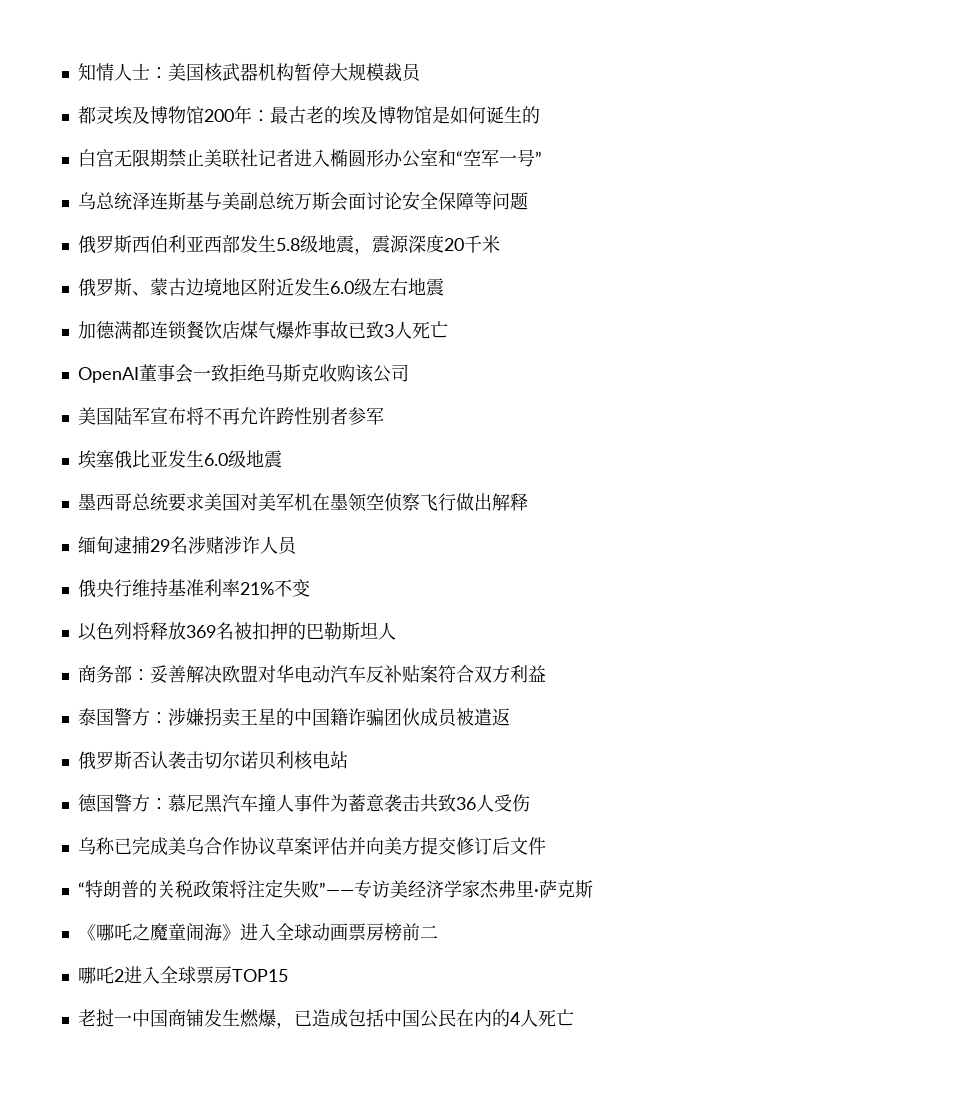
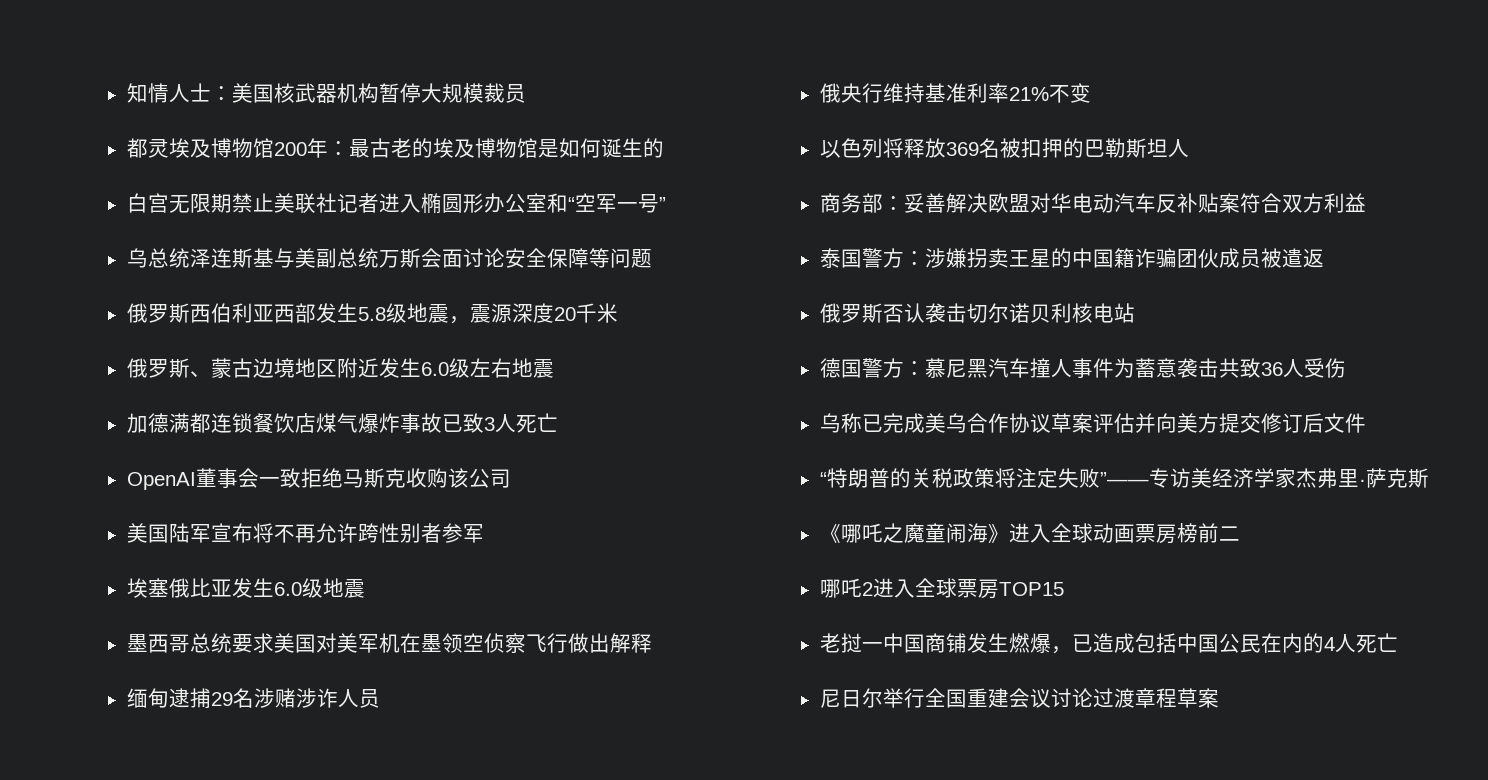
+ 尼日尔举行全国重建会议讨论过渡章程草案

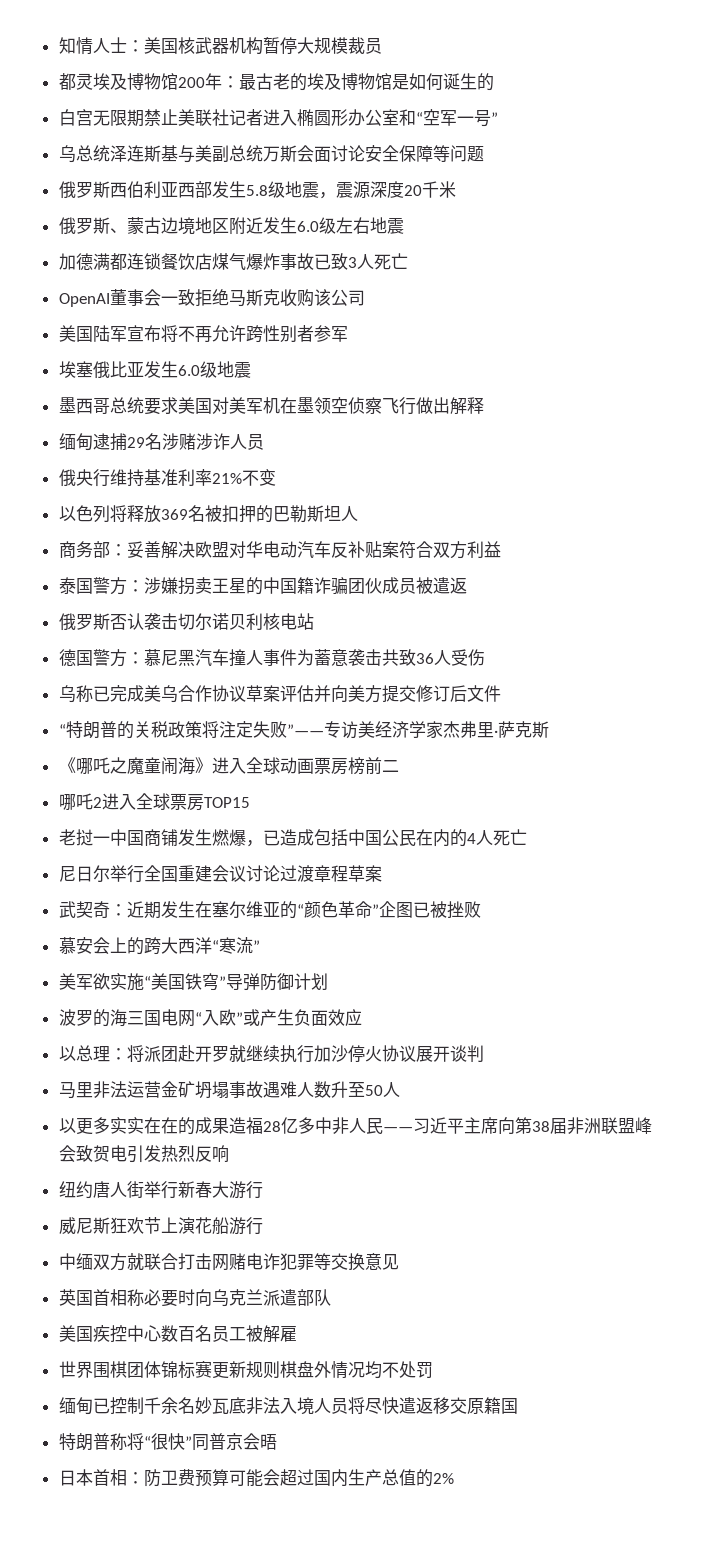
+ 武契奇：近期发生在塞尔维亚的“颜色革命”企图已被挫败
+ 慕安会上的跨大西洋“寒流”
+ 美军欲实施“美国铁穹”导弹防御计划
+ 波罗的海三国电网“入欧”或产生负面效应
+ 以总理：将派团赴开罗就继续执行加沙停火协议展开谈判
+ 马里非法运营金矿坍塌事故遇难人数升至50人
+ 以更多实实在在的成果造福28亿多中非人民——习近平主席向第38届非洲联盟峰会致贺电引发热烈反响
+ 纽约唐人街举行新春大游行
+ 威尼斯狂欢节上演花船游行
+ 中缅双方就联合打击网赌电诈犯罪等交换意见
+ 英国首相称必要时向乌克兰派遣部队
+ 美国疾控中心数百名员工被解雇
+ 世界围棋团体锦标赛更新规则棋盘外情况均不处罚
+ 缅甸已控制千余名妙瓦底非法入境人员将尽快遣返移交原籍国
+ 特朗普称将“很快”同普京会晤
+ 日本首相：防卫费预算可能会超过国内生产总值的2%

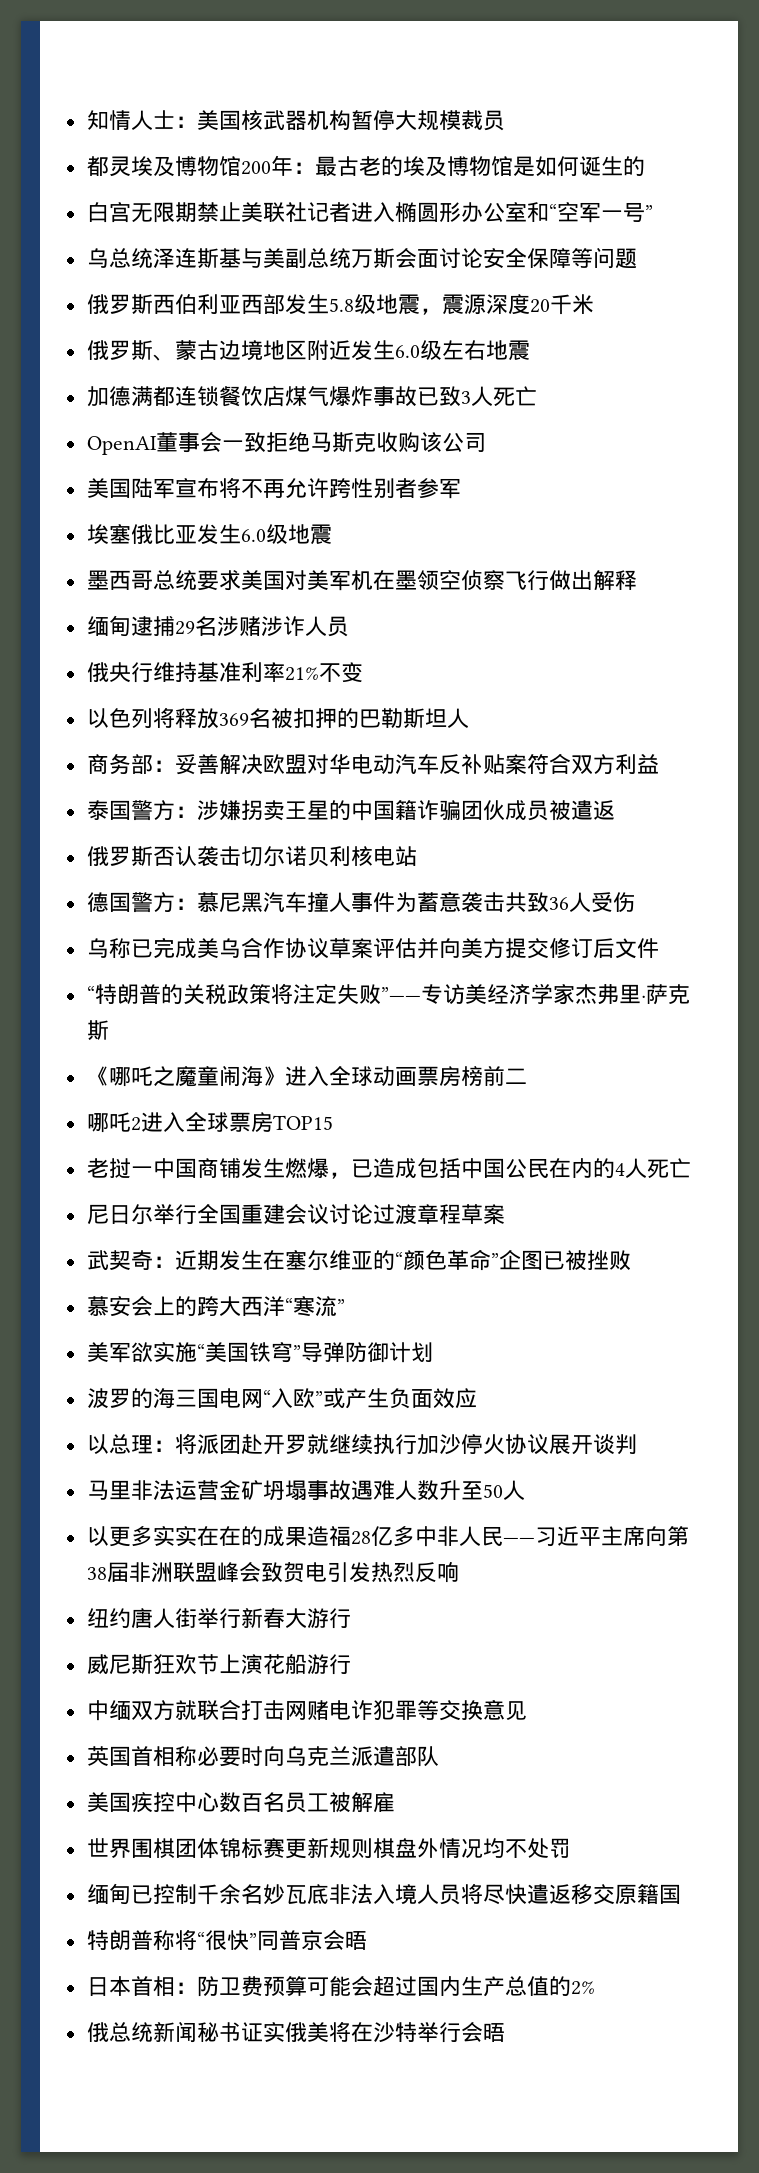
+ 俄总统新闻秘书证实俄美将在沙特举行会晤

